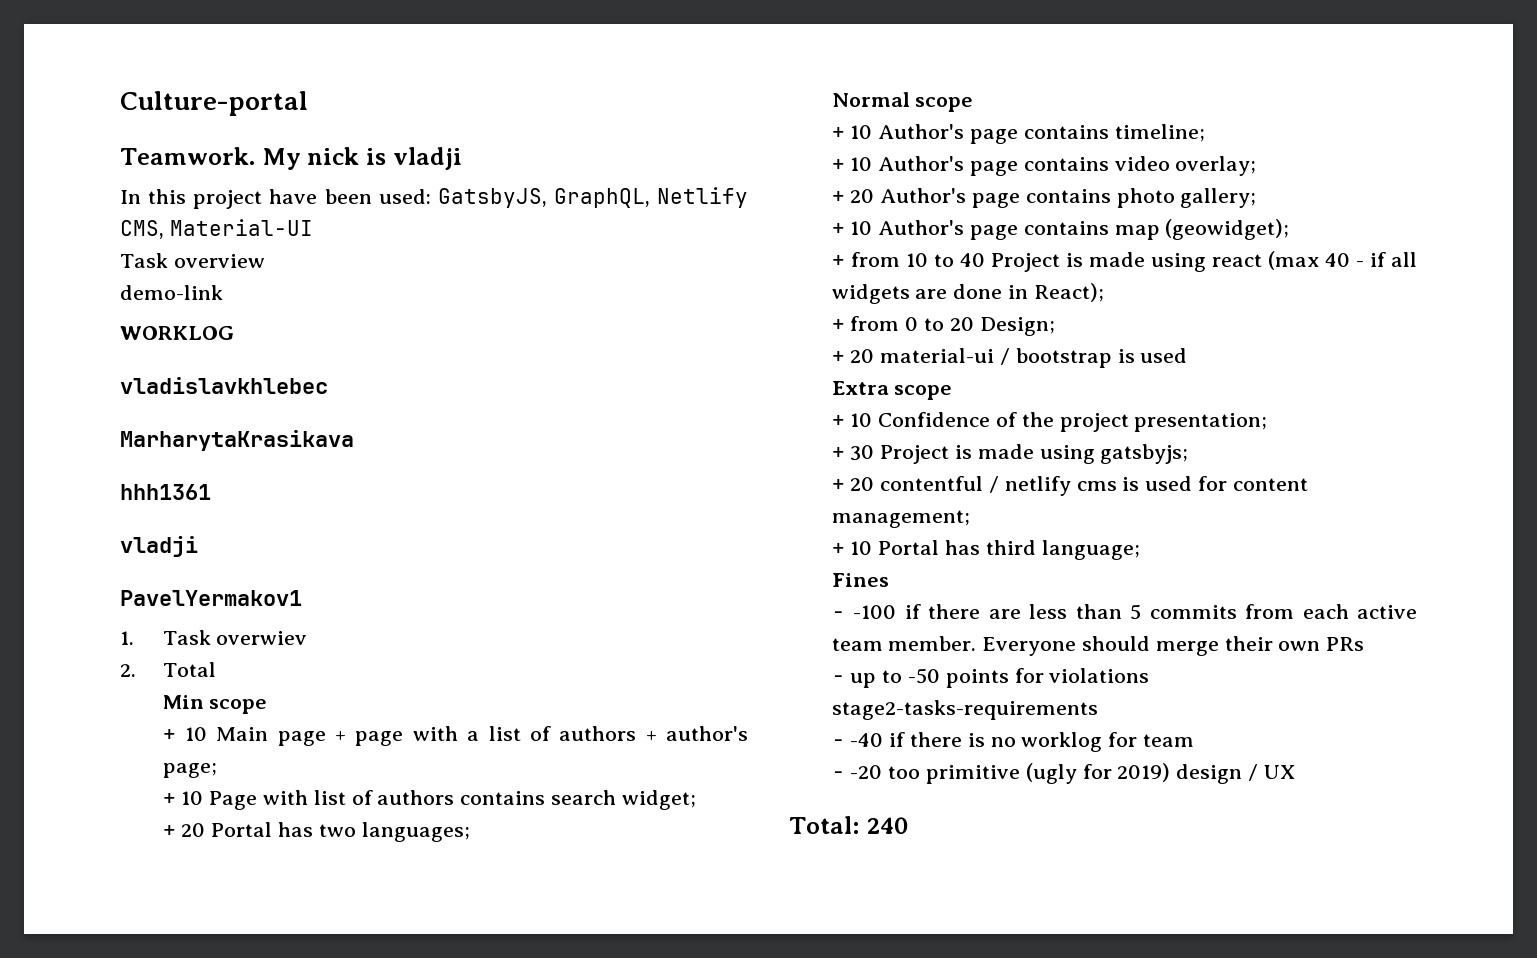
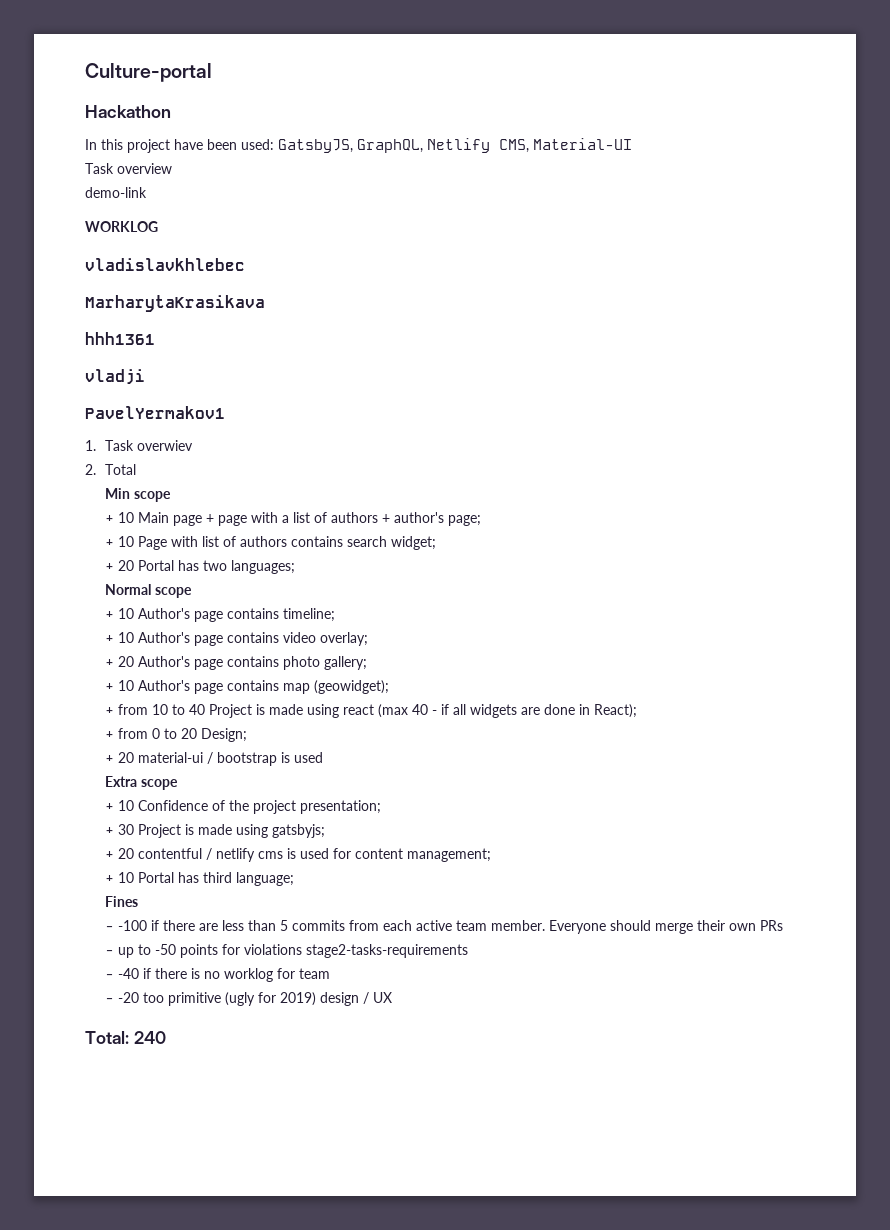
- Teamwork. My nick is vladji
+ Hackathon

